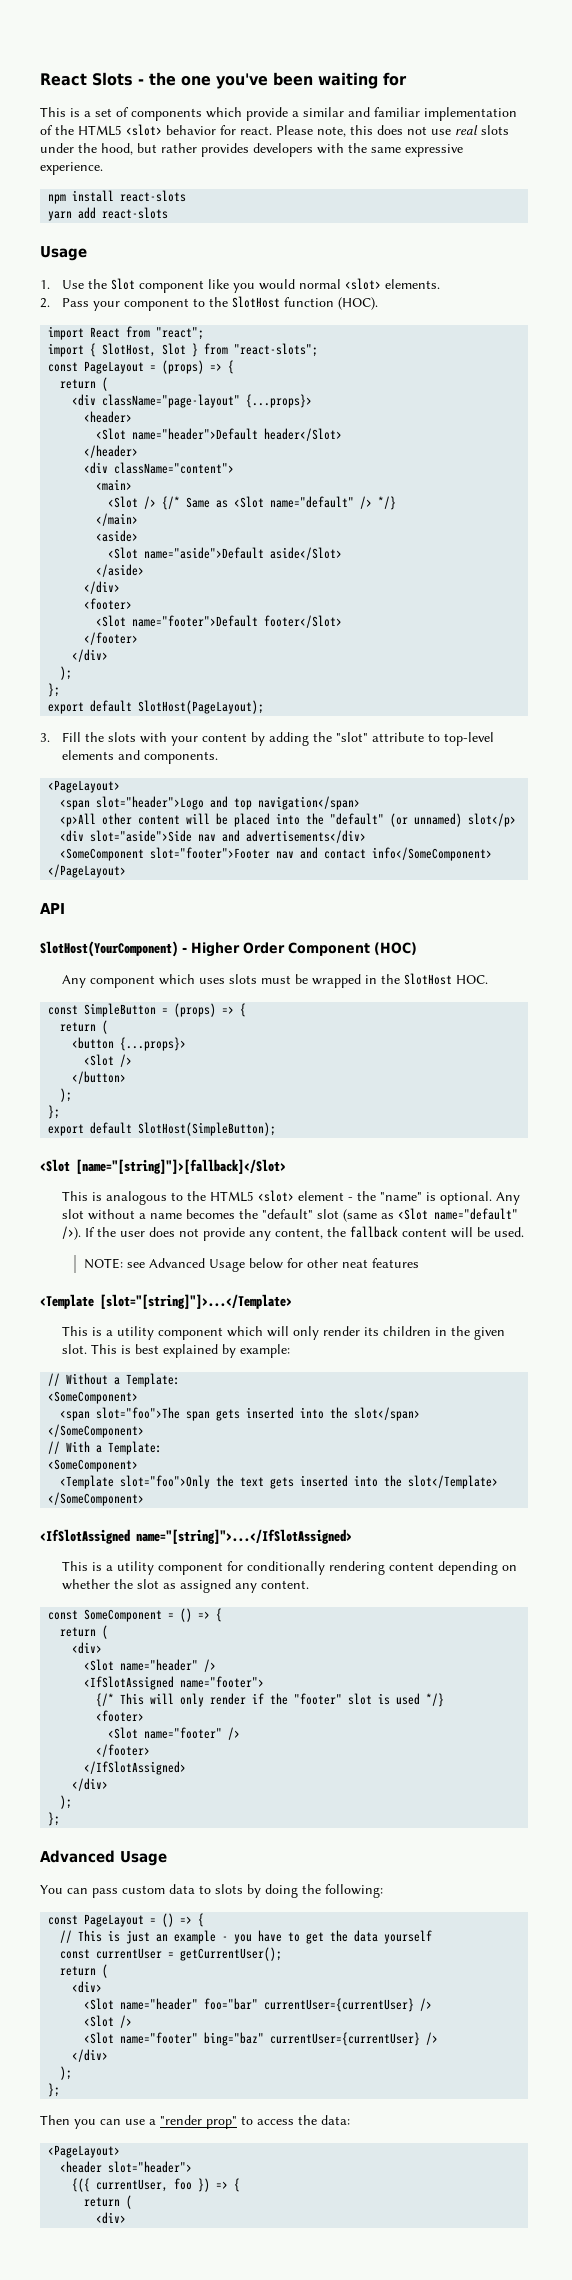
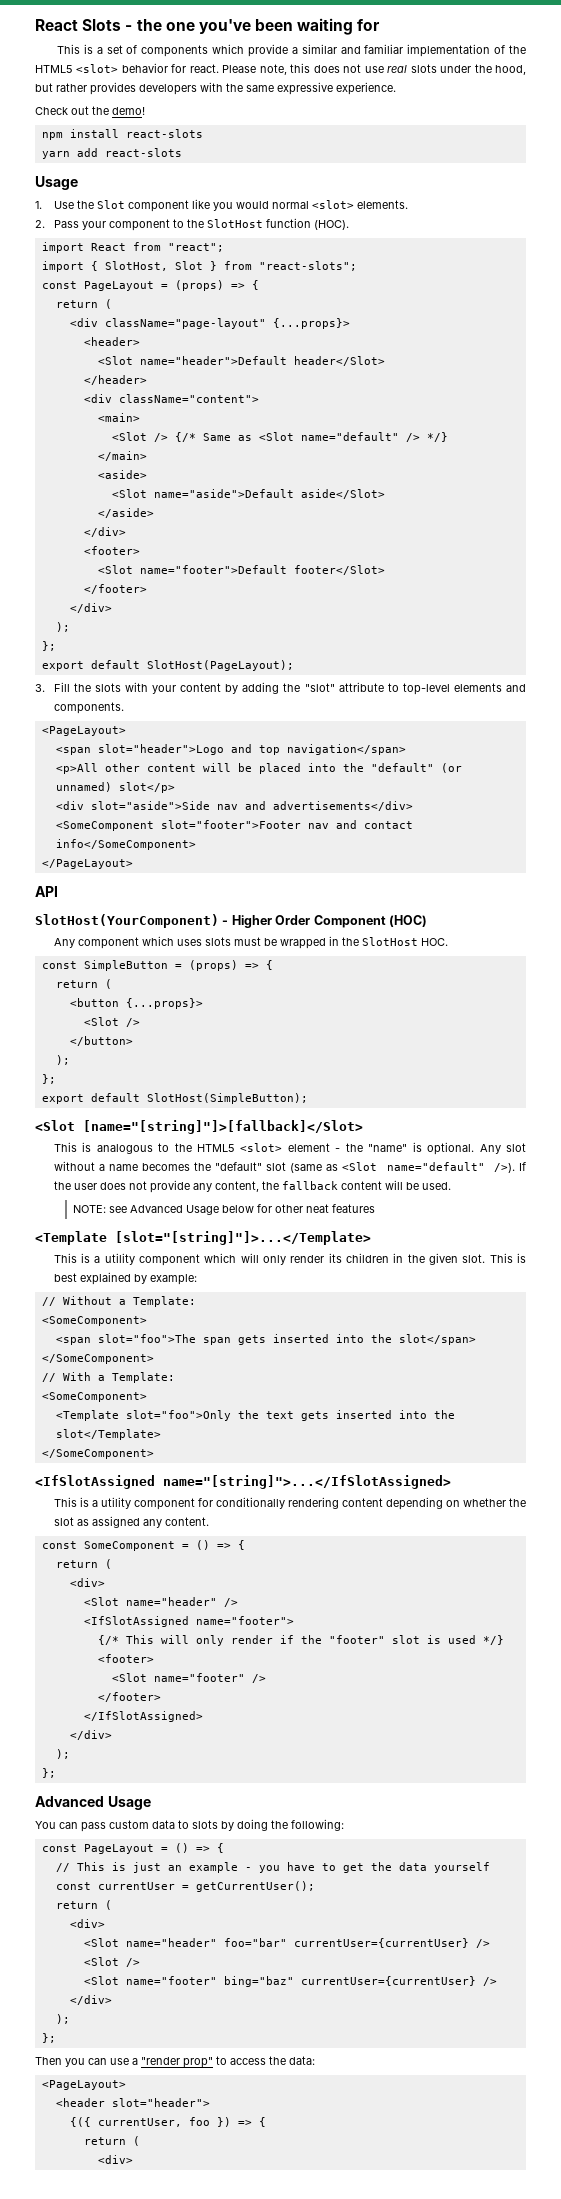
+ Check out the demo!

